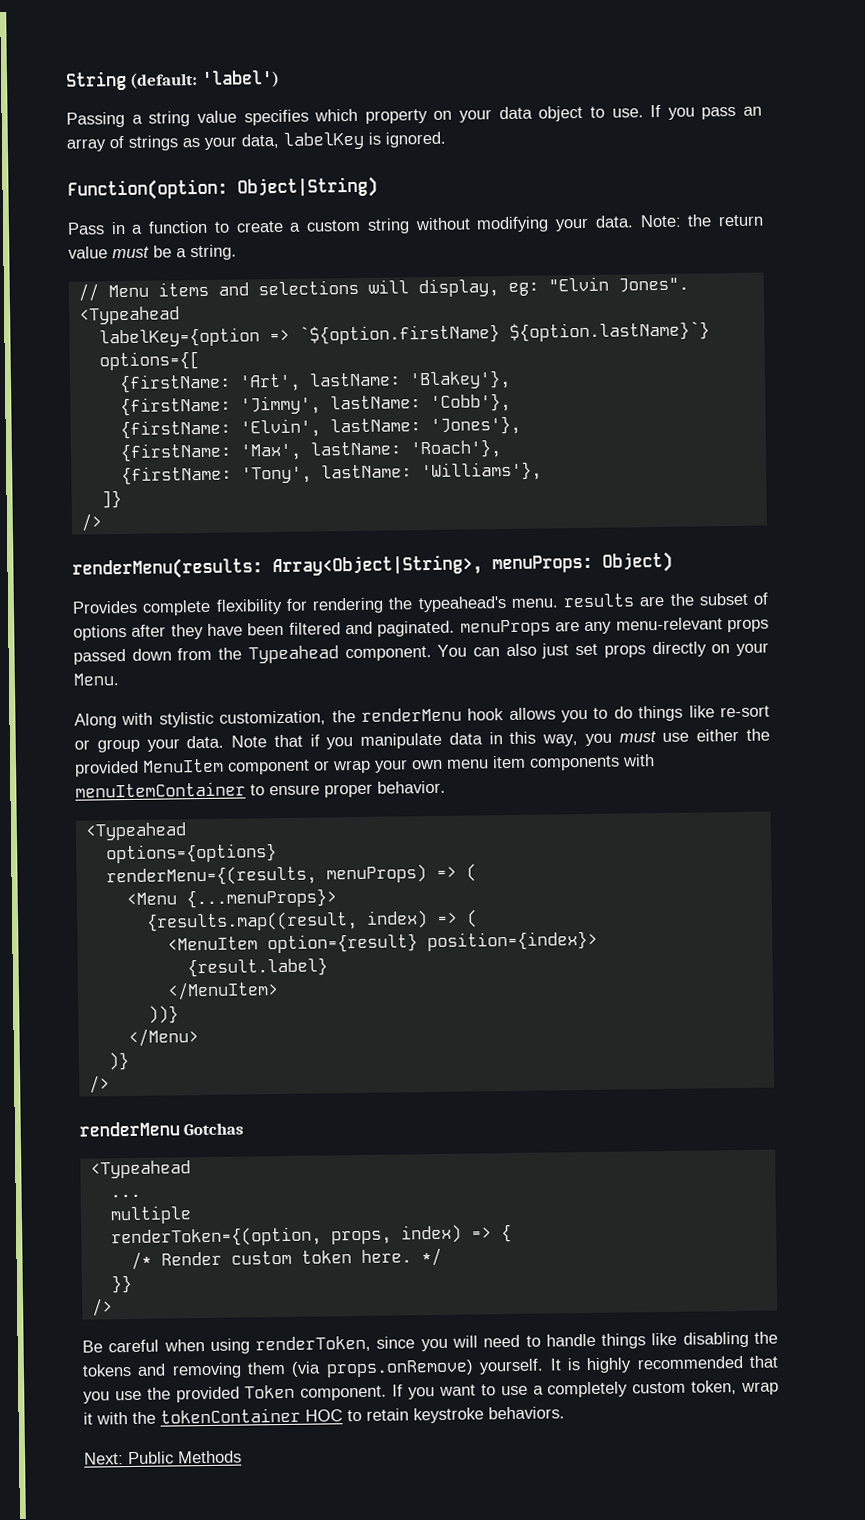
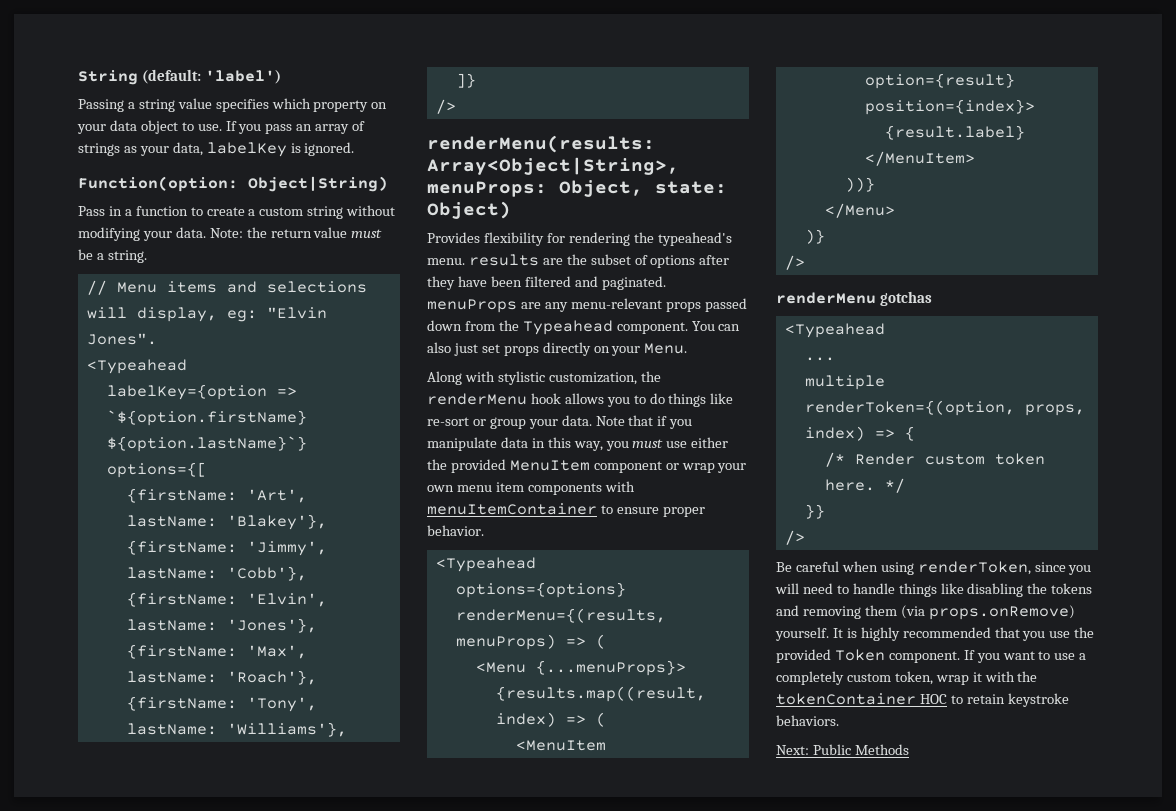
- renderMenu(results: Array<Object|String>, menuProps: Object)
+ renderMenu(results: Array<Object|String>, menuProps: Object, state: Object)
- Provides complete flexibility for rendering the typeahead's menu. results are the subset of options after they have been filtered and paginated. menuProps are any menu-relevant props passed down from the Typeahead component.
+ Provides flexibility for rendering the typeahead's menu. results are the subset of options after they have been filtered and paginated. menuProps are any menu-relevant props passed down from the Typeahead component.
- renderMenu Gotchas
+ renderMenu gotchas

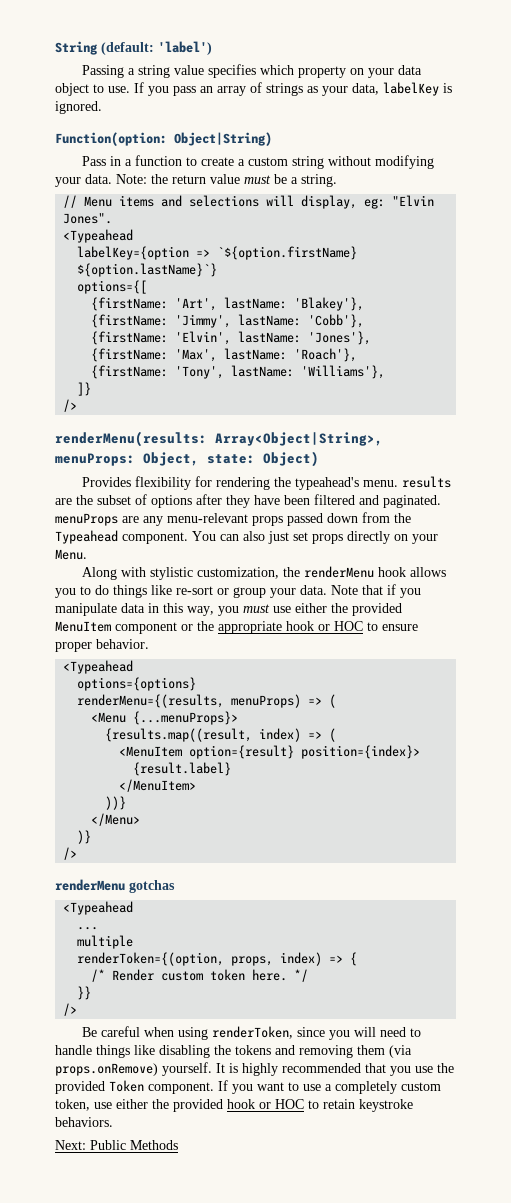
- Note that if you manipulate data in this way, you must use either the provided MenuItem component or wrap your own menu item components with menuItemContainer to ensure proper behavior.
+ Note that if you manipulate data in this way, you must use either the provided MenuItem component or the appropriate hook or HOC to ensure proper behavior.
- If you want to use a completely custom token, wrap it with the tokenContainer HOC to retain keystroke behaviors.
+ If you want to use a completely custom token, use either the provided hook or HOC to retain keystroke behaviors.

